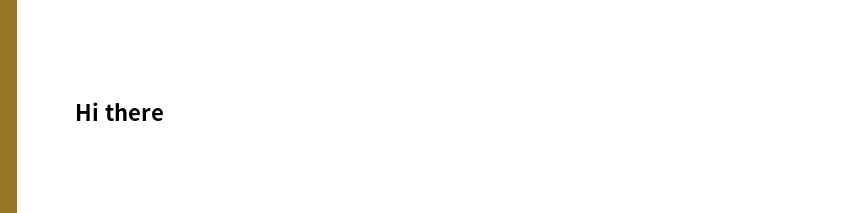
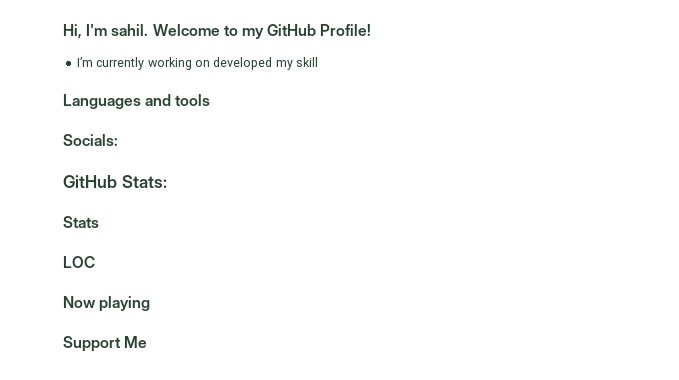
- Hi there
+ Hi, I'm sahil. Welcome to my GitHub Profile!
+ I’m currently working on developed my skill
+ Languages and tools
+ Socials:
+ GitHub Stats:
+ Stats
+ LOC
+ Now playing
+ Support Me

